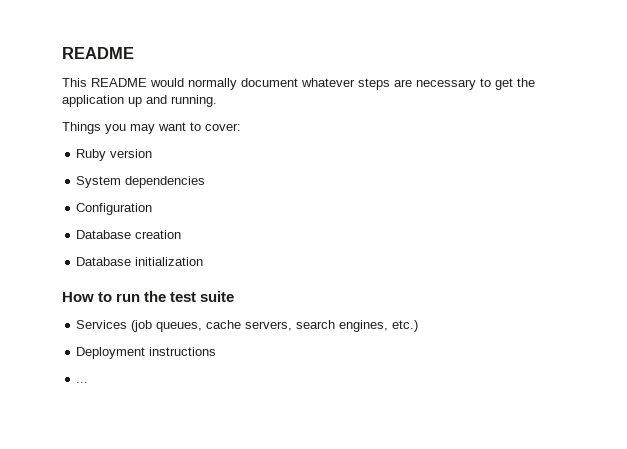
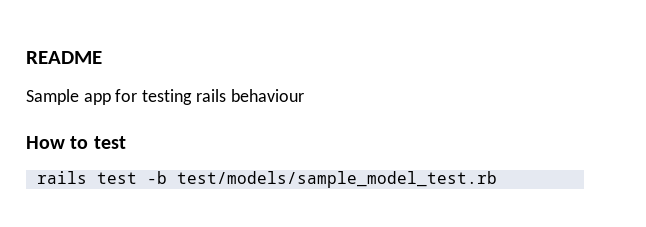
- This README would normally document whatever steps are necessary to get the application up and running.
- Things you may want to cover:
- Ruby version
- System dependencies
- Configuration
- Database creation
- Database initialization
+ Sample app for testing rails behaviour
- How to run the test suite
- Services (job queues, cache servers, search engines, etc.)
- Deployment instructions
- ...
+ How to test
+ rails test -b test/models/sample_model_test.rb

